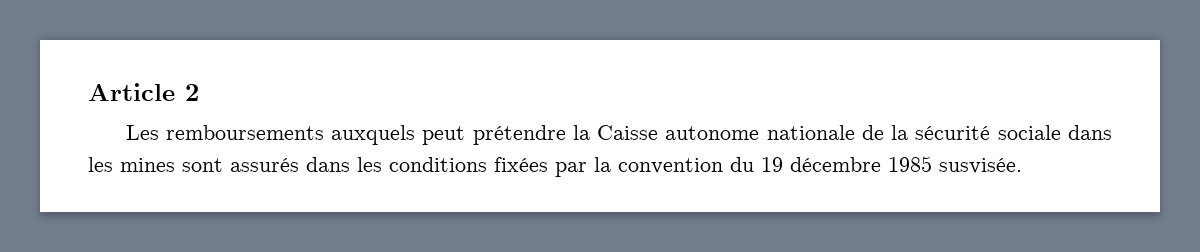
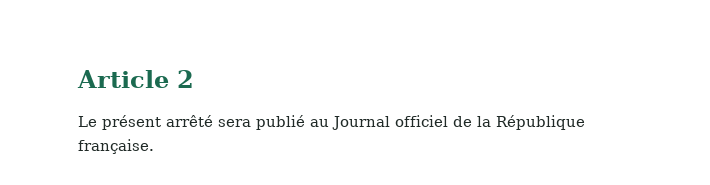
- Les remboursements auxquels peut prétendre la Caisse autonome nationale de la sécurité sociale dans les mines sont assurés dans les conditions fixées par la convention du 19 décembre 1985 susvisée.
+ Le présent arrêté sera publié au Journal officiel de la République française.

